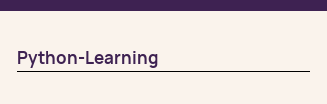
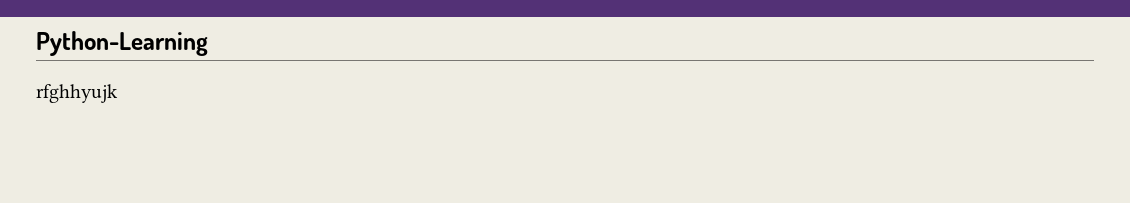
+ rfghhyujk

